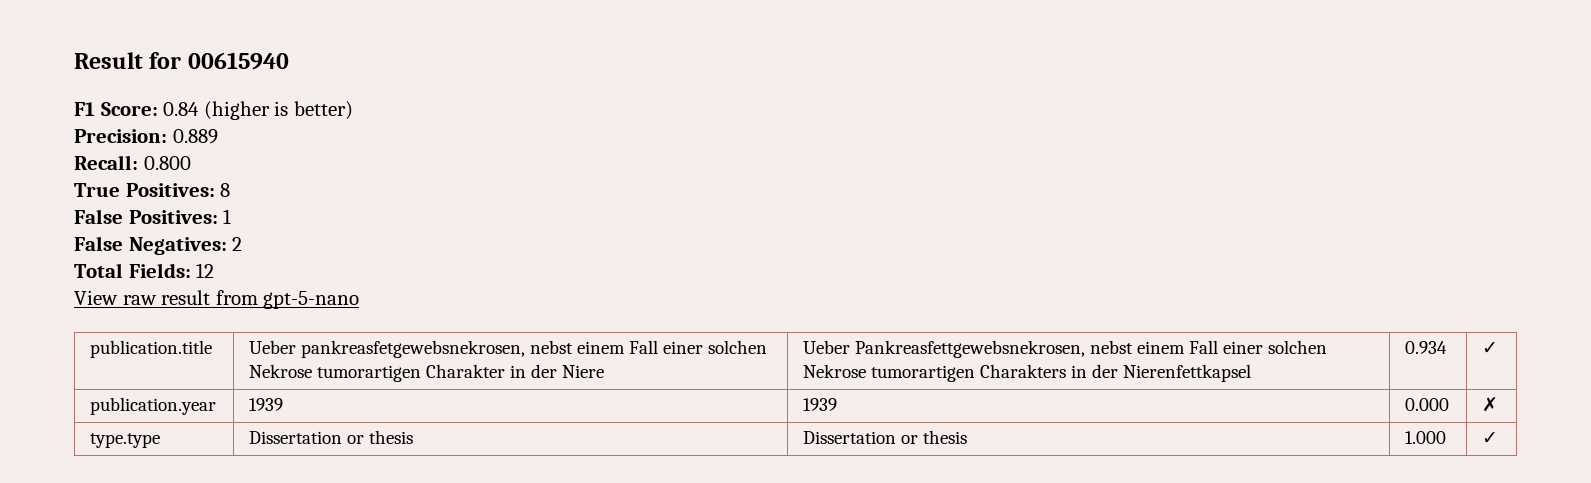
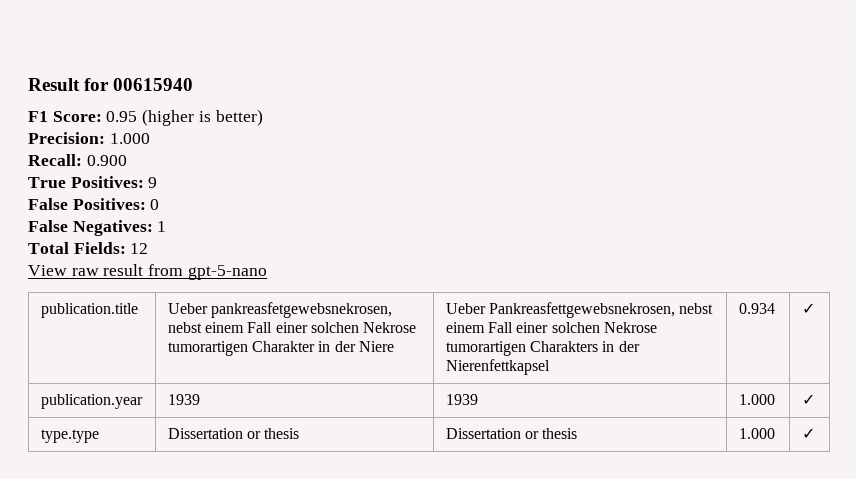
- F1 Score: 0.84 (higher is better)
+ F1 Score: 0.95 (higher is better)
- Precision: 0.889
+ Precision: 1.000
- Recall: 0.800
+ Recall: 0.900
- True Positives: 8
+ True Positives: 9
- False Positives: 1
+ False Positives: 0
- False Negatives: 2
+ False Negatives: 1
- publication.year | 1939 | 1939 | 0.000 | ✗
+ publication.year | 1939 | 1939 | 1.000 | ✓

